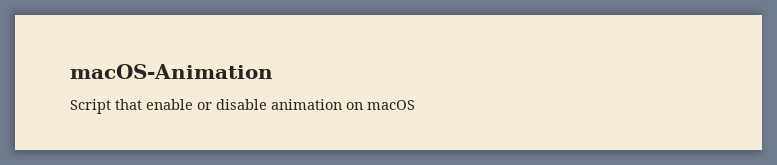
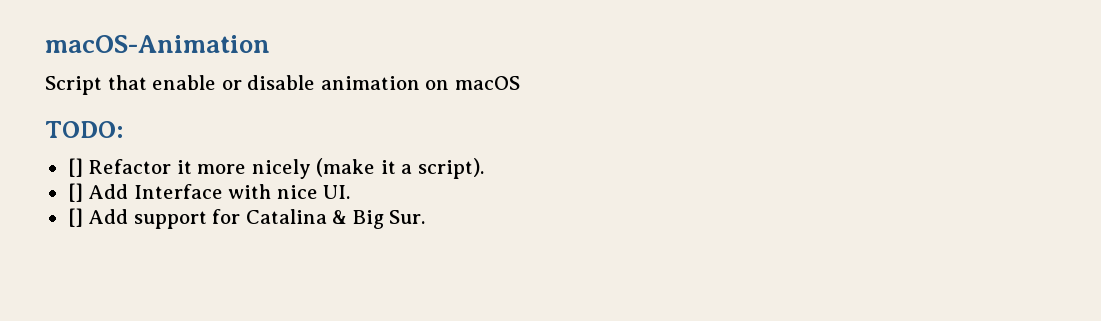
+ TODO:
+ [] Refactor it more nicely (make it a script).
+ [] Add Interface with nice UI.
+ [] Add support for Catalina & Big Sur.

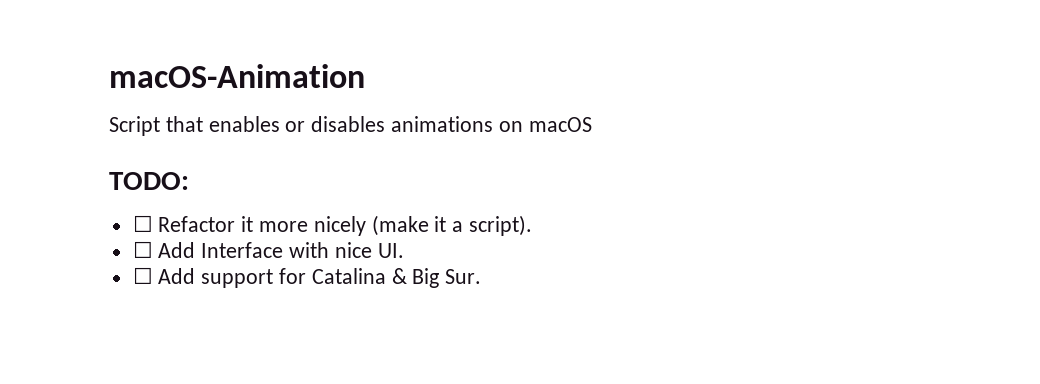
- Script that enable or disable animation on macOS
+ Script that enables or disables animations on macOS
- [] Refactor it more nicely (make it a script).
+ ☐ Refactor it more nicely (make it a script).
- [] Add Interface with nice UI.
+ ☐ Add Interface with nice UI.
- [] Add support for Catalina & Big Sur.
+ ☐ Add support for Catalina & Big Sur.

